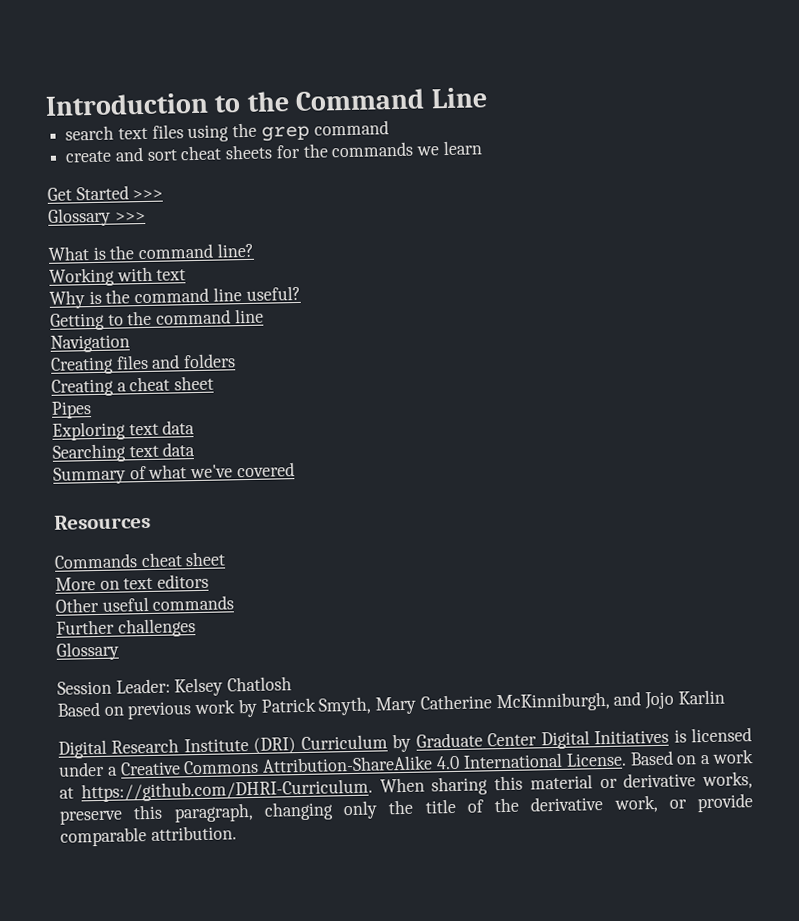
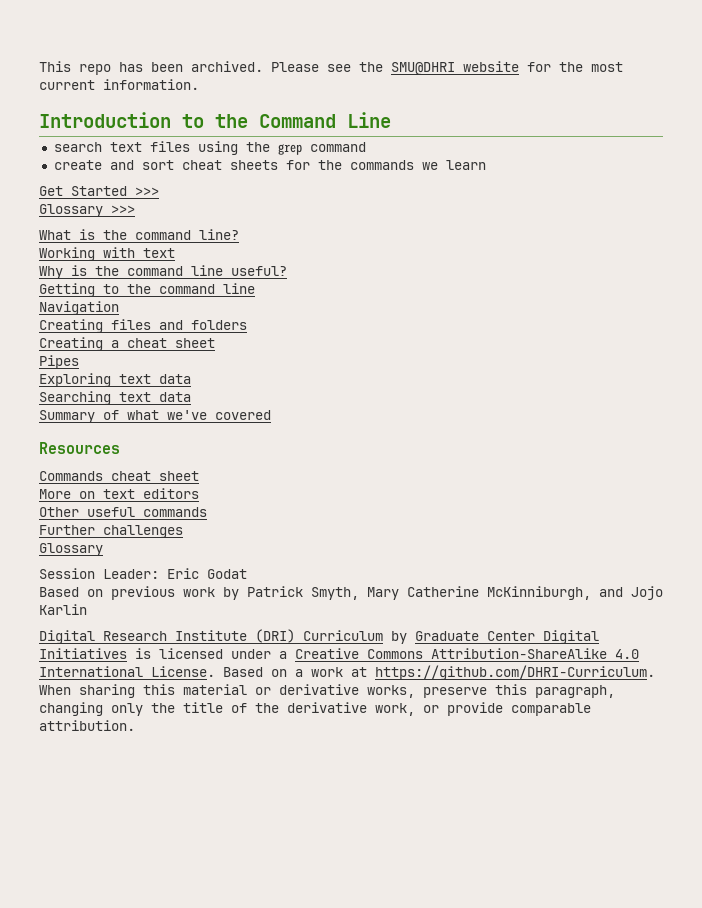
+ This repo has been archived. Please see the SMU@DHRI website for the most current information.
- Session Leader: Kelsey Chatlosh
+ Session Leader: Eric Godat

